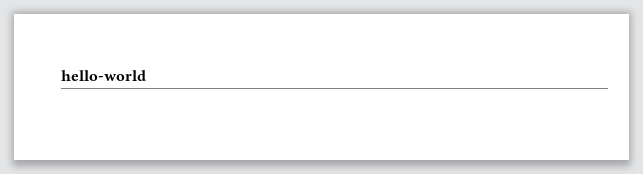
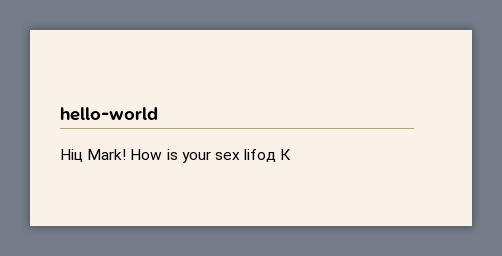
+ Hiц Mark! How is your sex lifод К

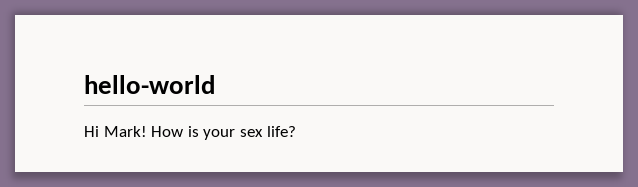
- Hiц Mark!
+ Hi Mark!
- How is your sex lifод К
+ How is your sex life?

